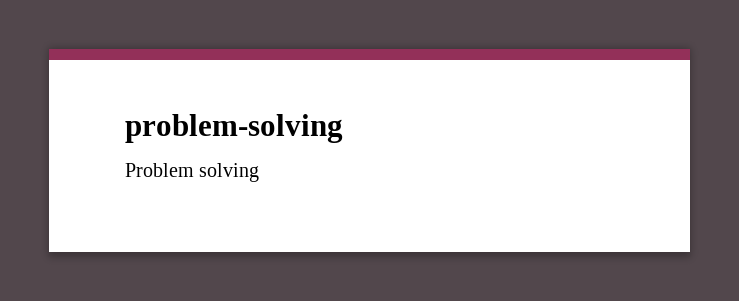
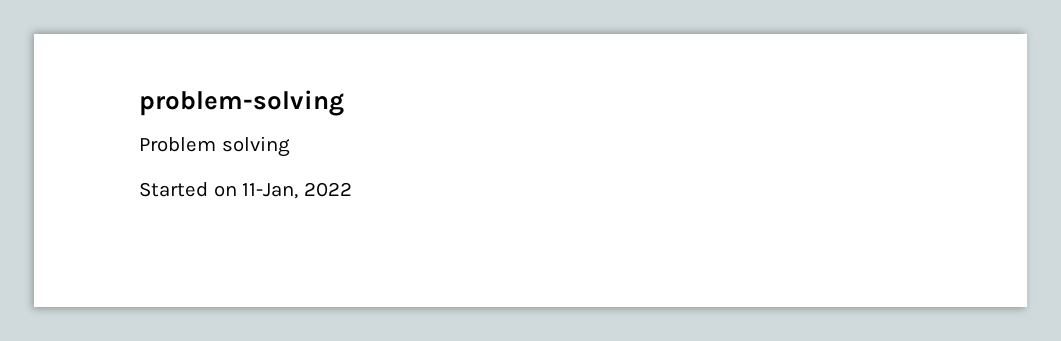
+ Started on 11-Jan, 2022

